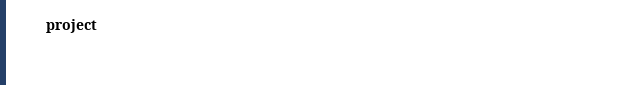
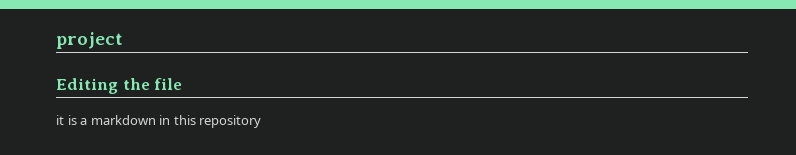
+ Editing the file
+ it is a markdown in this repository

